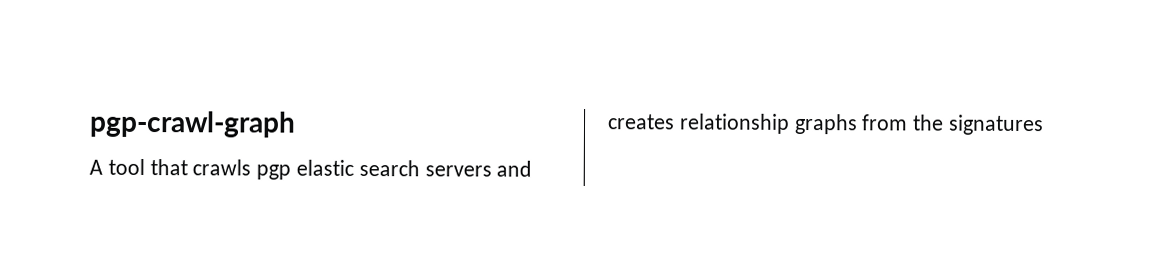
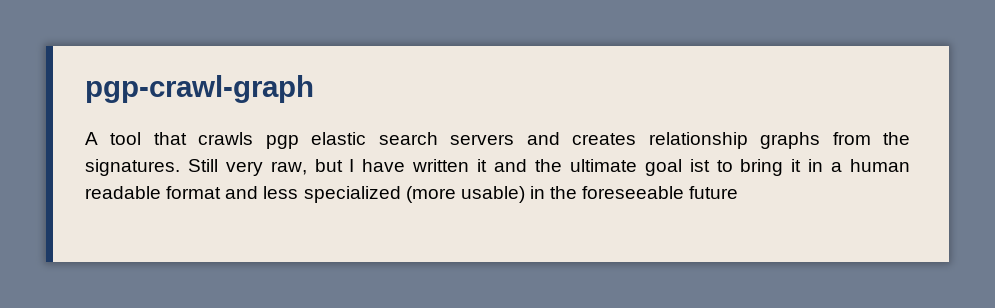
- A tool that crawls pgp elastic search servers and creates relationship graphs from the signatures
+ A tool that crawls pgp elastic search servers and creates relationship graphs from the signatures. Still very raw, but I have written it and the ultimate goal ist to bring it in a human readable format and less specialized (more usable) in the foreseeable future

